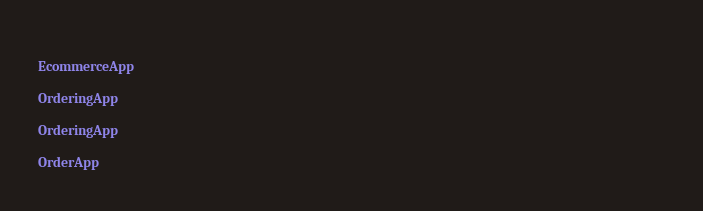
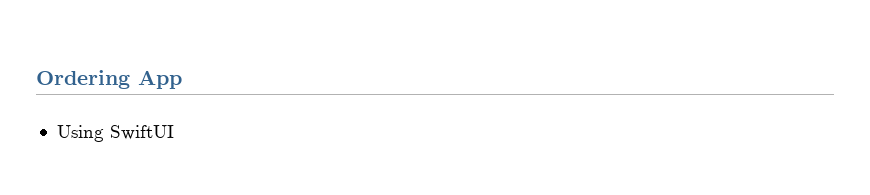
- EcommerceApp
- OrderingApp
- OrderingApp
- OrderApp
+ Ordering App
+ Using SwiftUI

